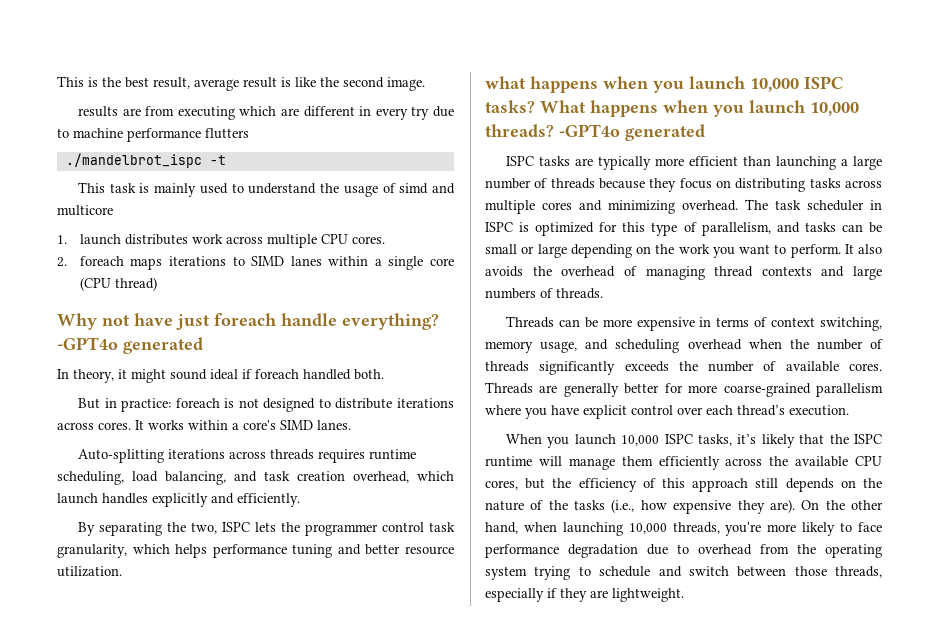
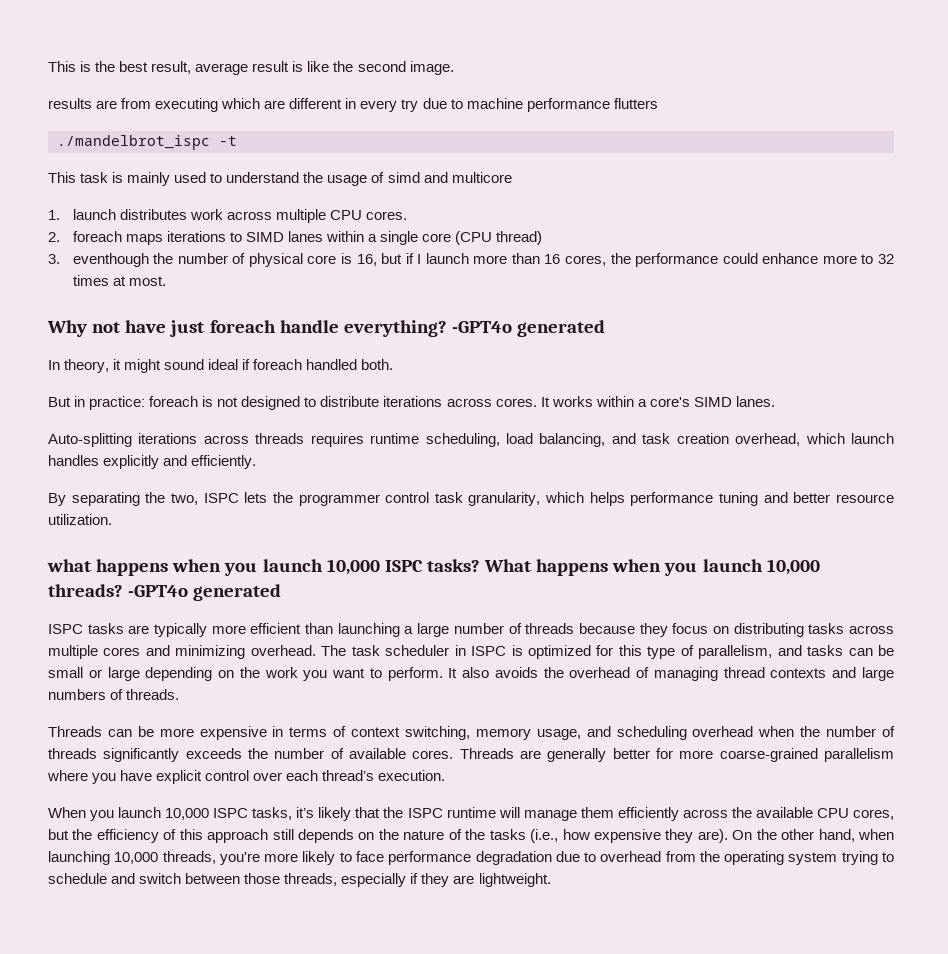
+ 3. eventhough the number of physical core is 16, but if I launch more than 16 cores, the performance could enhance more to 32 times at most.

